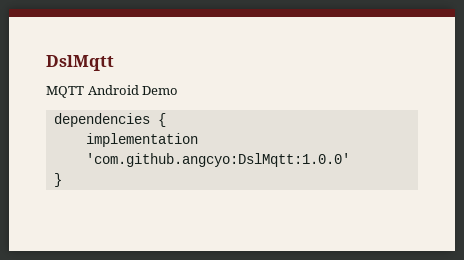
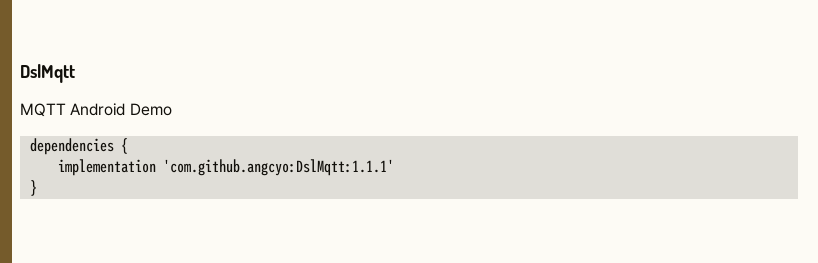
- implementation 'com.github.angcyo:DslMqtt:1.0.0'
+ implementation 'com.github.angcyo:DslMqtt:1.1.1'

